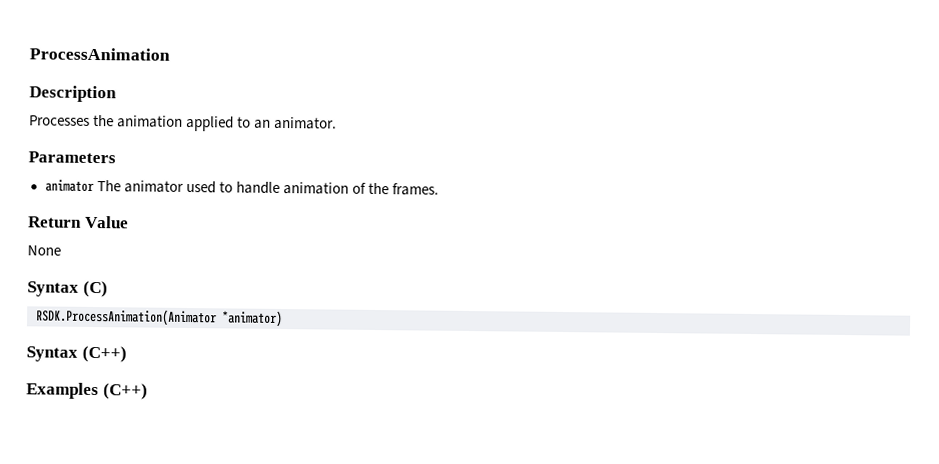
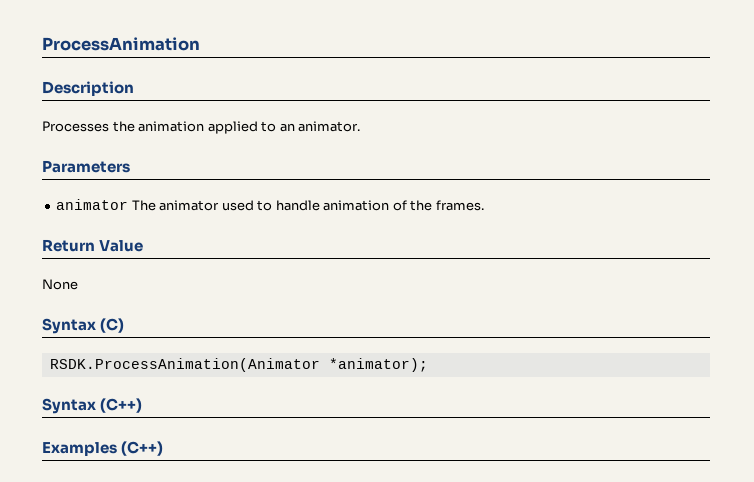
- RSDK.ProcessAnimation(Animator *animator)
+ RSDK.ProcessAnimation(Animator *animator);

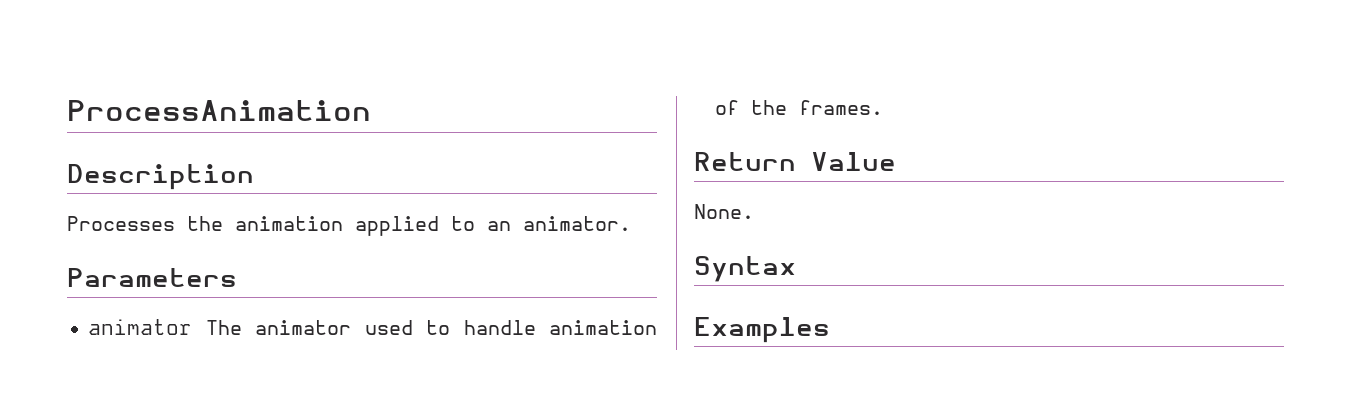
- None
- Syntax (C)
- RSDK.ProcessAnimation(Animator *animator);
- Syntax (C++)
+ None.
+ Syntax
- Examples (C++)
+ Examples

